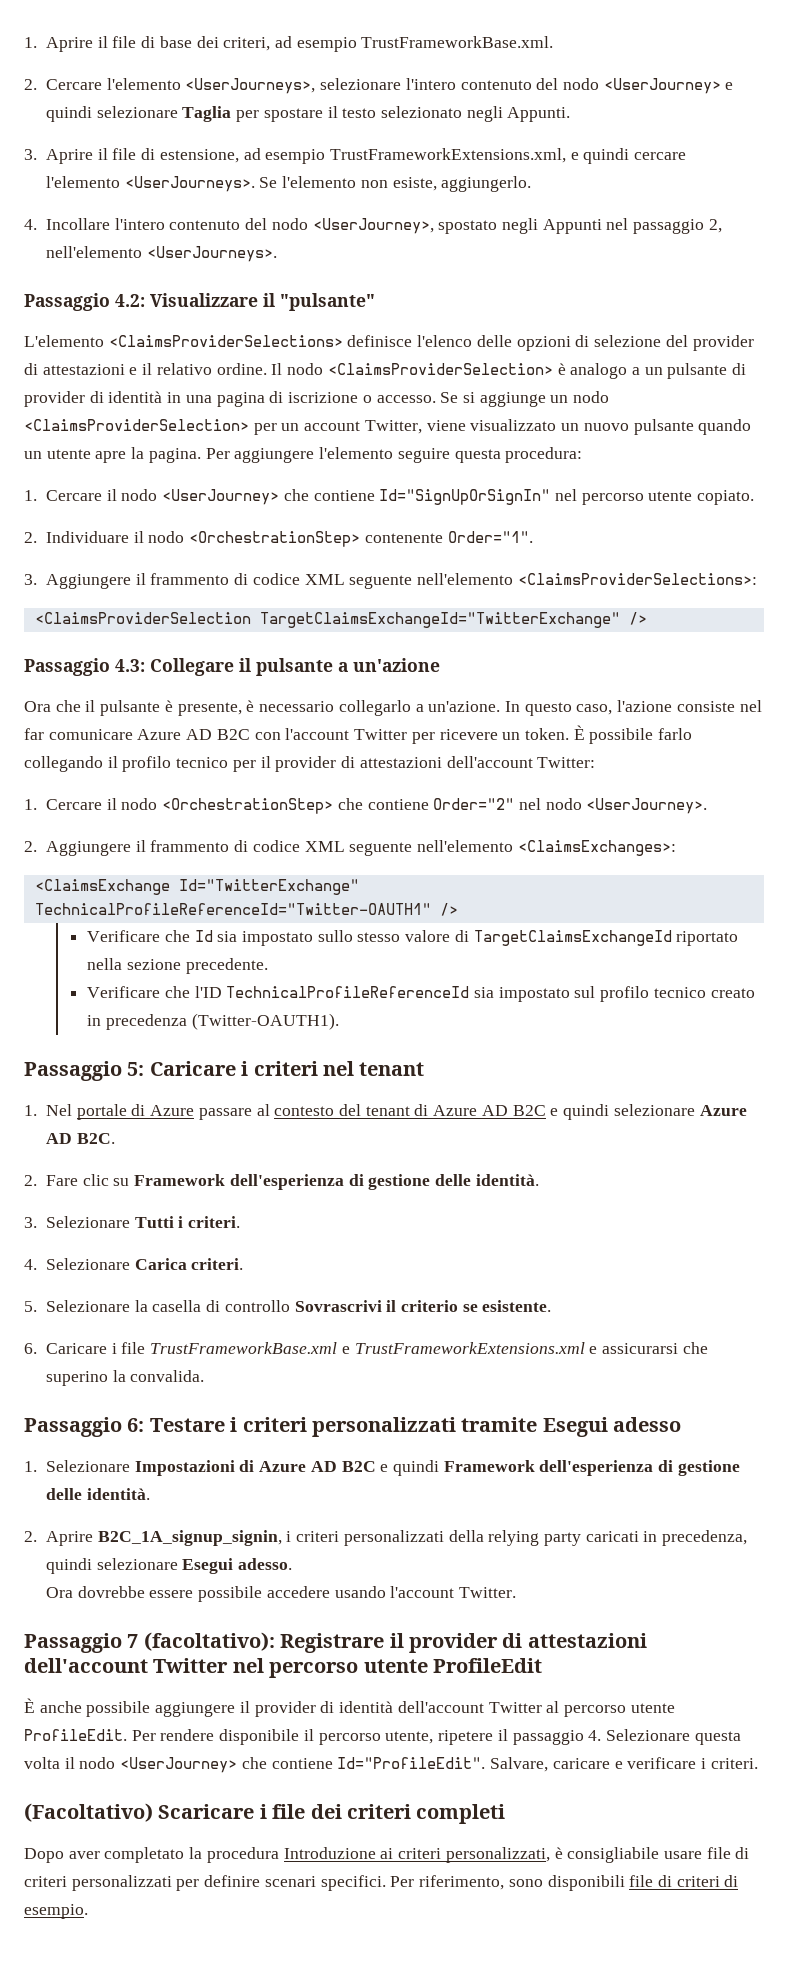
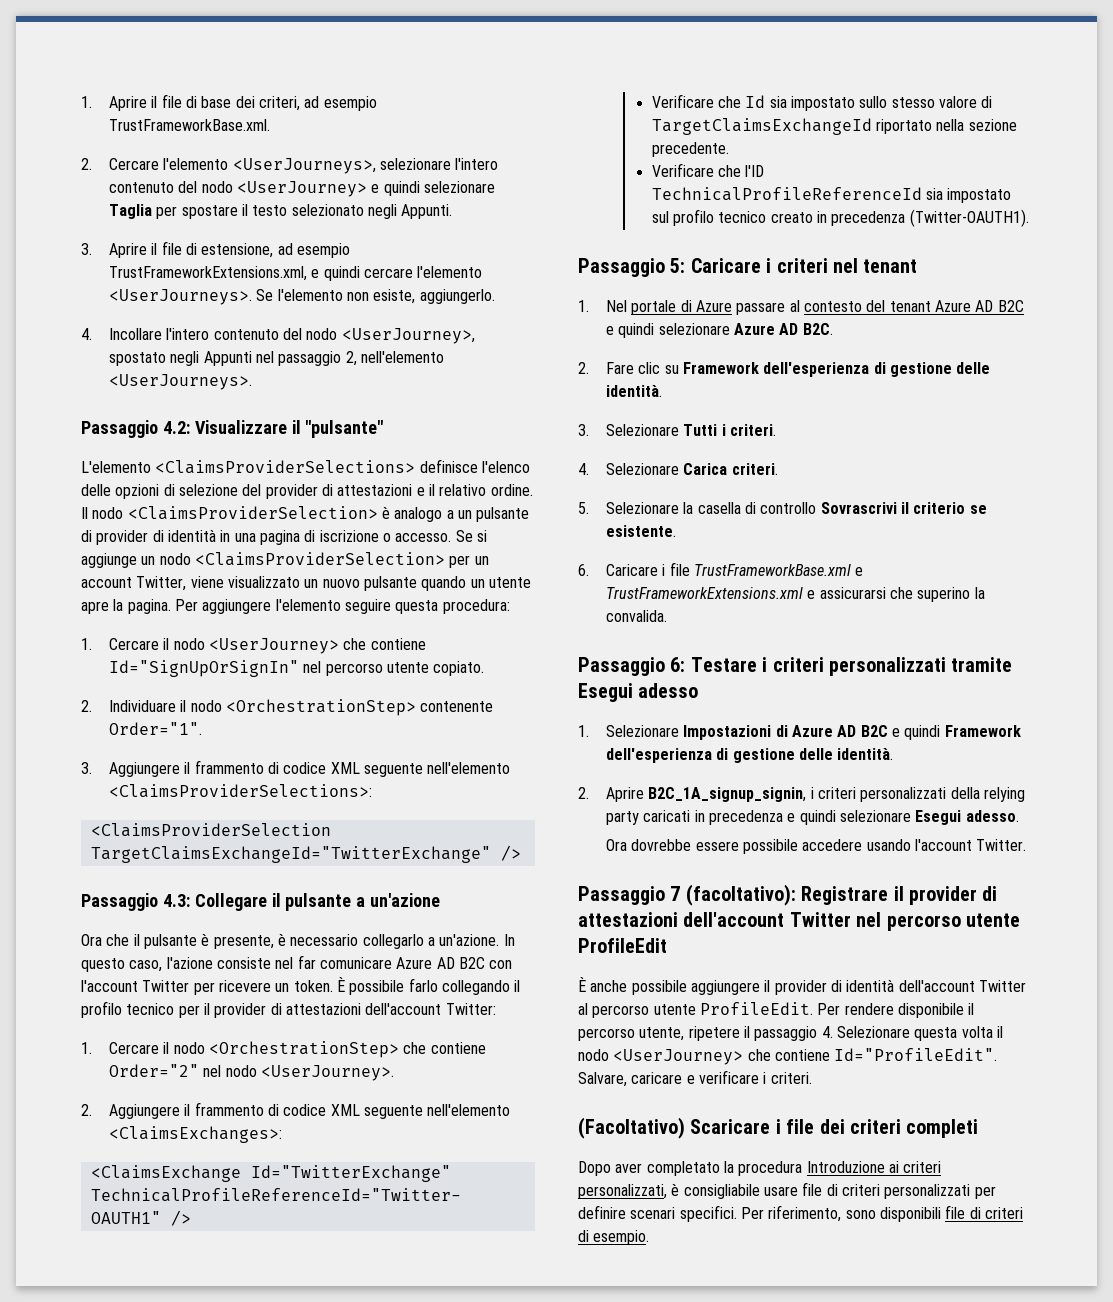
- 1. Nel portale di Azure passare al contesto del tenant di Azure AD B2C e quindi selezionare Azure AD B2C.
+ 1. Nel portale di Azure passare al contesto del tenant Azure AD B2C e quindi selezionare Azure AD B2C.
- 2. Aprire B2C_1A_signup_signin, i criteri personalizzati della relying party caricati in precedenza, quindi selezionare Esegui adesso.
+ 2. Aprire B2C_1A_signup_signin, i criteri personalizzati della relying party caricati in precedenza e quindi selezionare Esegui adesso.

